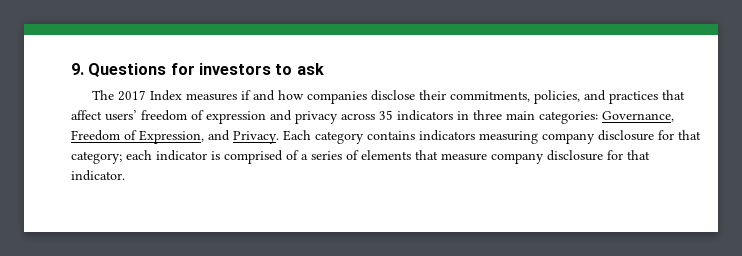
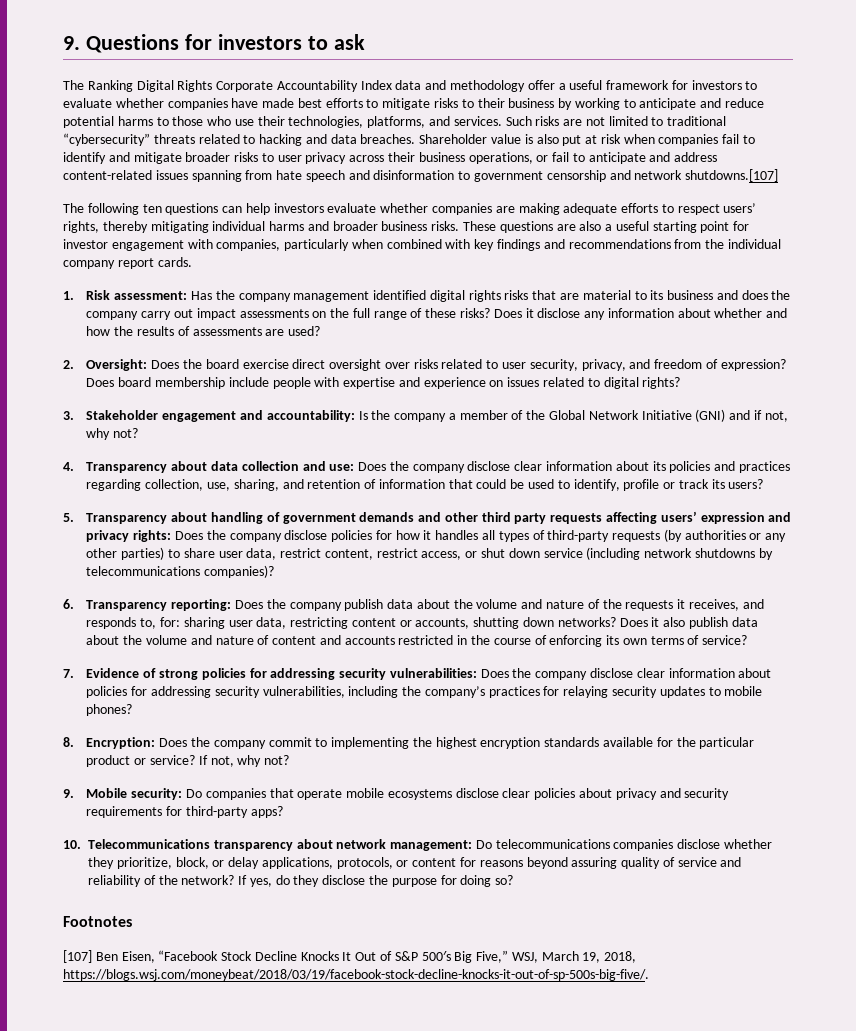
- The 2017 Index measures if and how companies disclose their commitments, policies, and practices that affect users’ freedom of expression and privacy across 35 indicators in three main categories: Governance, Freedom of Expression, and Privacy. Each category contains indicators measuring company disclosure for that category; each indicator is comprised of a series of elements that measure company disclosure for that indicator.
+ The Ranking Digital Rights Corporate Accountability Index data and methodology offer a useful framework for investors to evaluate whether companies have made best efforts to mitigate risks to their business by working to anticipate and reduce potential harms to those who use their technologies, platforms, and services. Such risks are not limited to traditional “cybersecurity” threats related to hacking and data breaches. Shareholder value is also put at risk when companies fail to identify and mitigate broader risks to user privacy across their business operations, or fail to anticipate and address content-related issues spanning from hate speech and disinformation to government censorship and network shutdowns.[107]
+ The following ten questions can help investors evaluate whether companies are making adequate efforts to respect users’ rights, thereby mitigating individual harms and broader business risks. These questions are also a useful starting point for investor engagement with companies, particularly when combined with key findings and recommendations from the individual company report cards.
+ 1. Risk assessment: Has the company management identified digital rights risks that are material to its business and does the company carry out impact assessments on the full range of these risks? Does it disclose any information about whether and how the results of assessments are used?
+ 2. Oversight: Does the board exercise direct oversight over risks related to user security, privacy, and freedom of expression? Does board membership include people with expertise and experience on issues related to digital rights?
+ 3. Stakeholder engagement and accountability: Is the company a member of the Global Network Initiative (GNI) and if not, why not?
+ 4. Transparency about data collection and use: Does the company disclose clear information about its policies and practices regarding collection, use, sharing, and retention of information that could be used to identify, profile or track its users?
+ 5. Transparency about handling of government demands and other third party requests affecting users’ expression and privacy rights: Does the company disclose policies for how it handles all types of third-party requests (by authorities or any other parties) to share user data, restrict content, restrict access, or shut down service (including network shutdowns by telecommunications companies)?
+ 6. Transparency reporting: Does the company publish data about the volume and nature of the requests it receives, and responds to, for: sharing user data, restricting content or accounts, shutting down networks? Does it also publish data about the volume and nature of content and accounts restricted in the course of enforcing its own terms of service?
+ 7. Evidence of strong policies for addressing security vulnerabilities: Does the company disclose clear information about policies for addressing security vulnerabilities, including the company’s practices for relaying security updates to mobile phones?
+ 8. Encryption: Does the company commit to implementing the highest encryption standards available for the particular product or service? If not, why not?
+ 9. Mobile security: Do companies that operate mobile ecosystems disclose clear policies about privacy and security requirements for third-party apps?
+ 10. Telecommunications transparency about network management: Do telecommunications companies disclose whether they prioritize, block, or delay applications, protocols, or content for reasons beyond assuring quality of service and reliability of the network? If yes, do they disclose the purpose for doing so?
+ Footnotes
+ [107] Ben Eisen, “Facebook Stock Decline Knocks It Out of S&P 500′s Big Five,” WSJ, March 19, 2018, https://blogs.wsj.com/moneybeat/2018/03/19/facebook-stock-decline-knocks-it-out-of-sp-500s-big-five/.

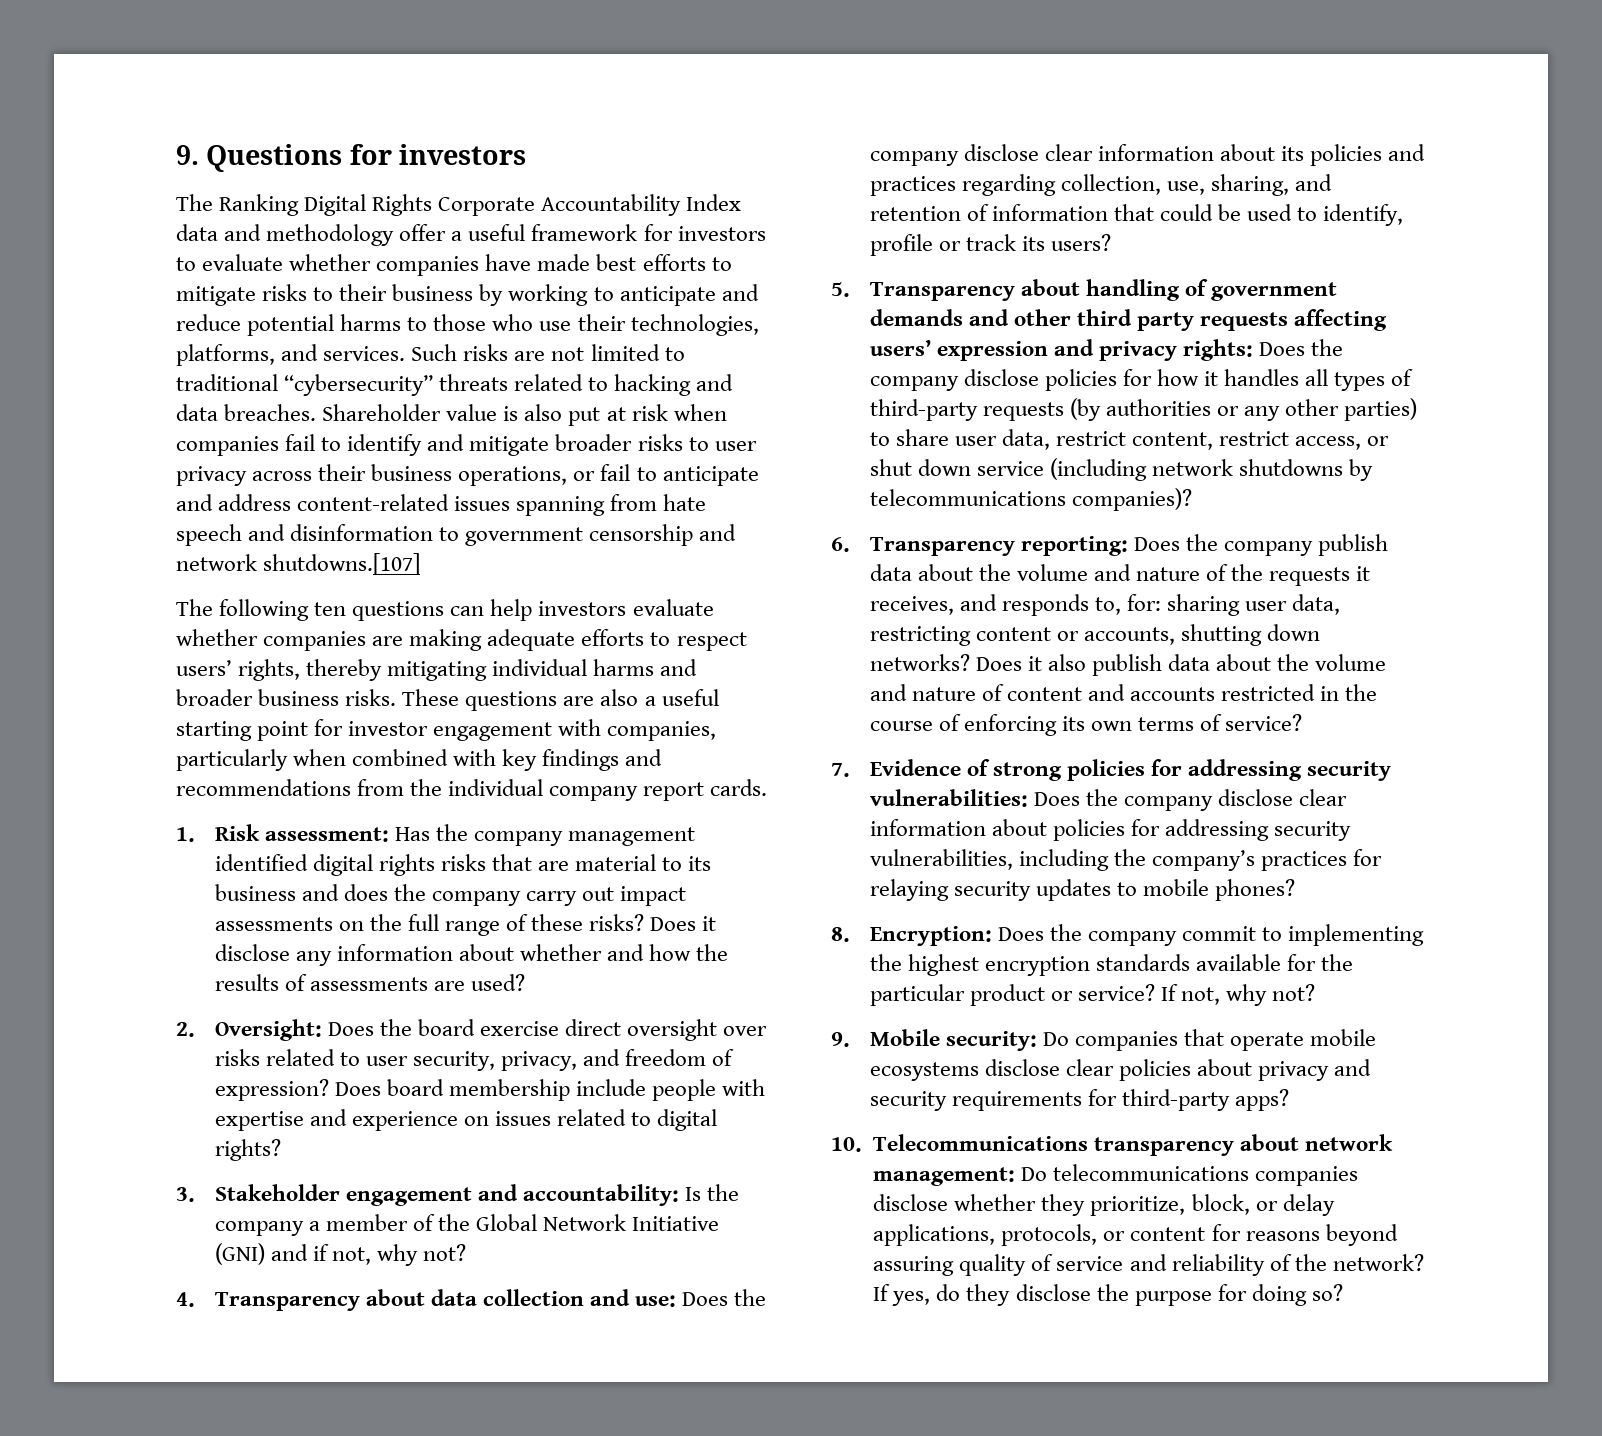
- 9. Questions for investors to ask
+ 9. Questions for investors
- Footnotes
- [107] Ben Eisen, “Facebook Stock Decline Knocks It Out of S&P 500′s Big Five,” WSJ, March 19, 2018, https://blogs.wsj.com/moneybeat/2018/03/19/facebook-stock-decline-knocks-it-out-of-sp-500s-big-five/.

